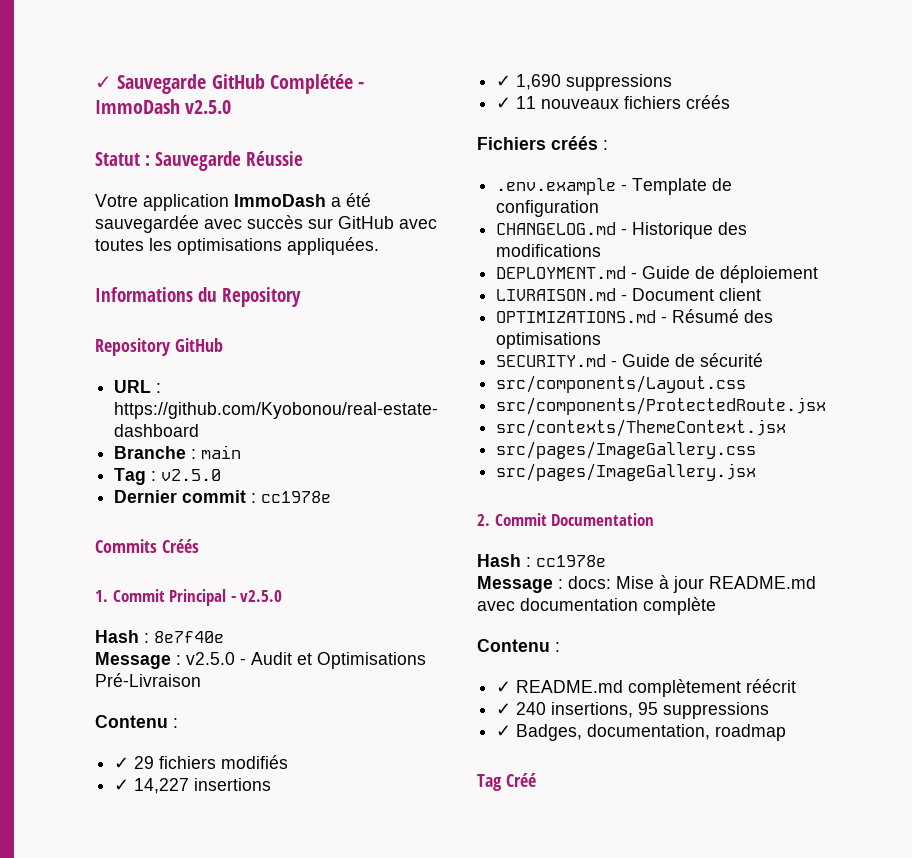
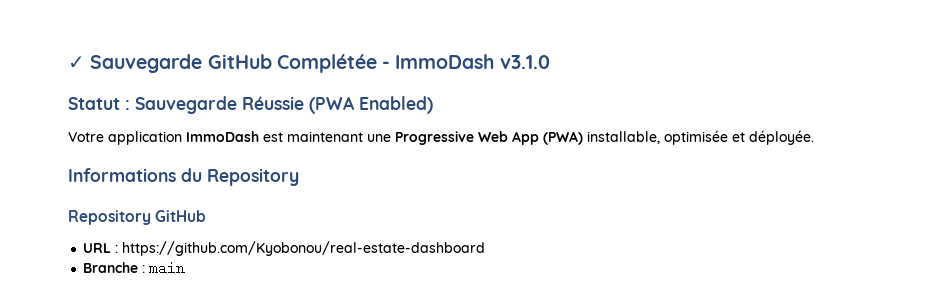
- ✓ Sauvegarde GitHub Complétée - ImmoDash v2.5.0
+ ✓ Sauvegarde GitHub Complétée - ImmoDash v3.1.0
- Statut : Sauvegarde Réussie
+ Statut : Sauvegarde Réussie (PWA Enabled)
- Votre application ImmoDash a été sauvegardée avec succès sur GitHub avec toutes les optimisations appliquées.
+ Votre application ImmoDash est maintenant une Progressive Web App (PWA) installable, optimisée et déployée.
- Tag : v2.5.0
- Dernier commit : cc1978e
- Commits Créés
- 1. Commit Principal - v2.5.0
- Hash : 8e7f40e
- Message : v2.5.0 - Audit et Optimisations Pré-Livraison
- Contenu :
- ✓ 29 fichiers modifiés
- ✓ 14,227 insertions
- ✓ 1,690 suppressions
- ✓ 11 nouveaux fichiers créés
- Fichiers créés :
- .env.example - Template de configuration
- CHANGELOG.md - Historique des modifications
- DEPLOYMENT.md - Guide de déploiement
- LIVRAISON.md - Document client
- OPTIMIZATIONS.md - Résumé des optimisations
- SECURITY.md - Guide de sécurité
- src/components/Layout.css
- src/components/ProtectedRoute.jsx
- src/contexts/ThemeContext.jsx
- src/pages/ImageGallery.css
- src/pages/ImageGallery.jsx
- 2. Commit Documentation
- Hash : cc1978e
- Message : docs: Mise à jour README.md avec documentation complète
- Contenu :
- ✓ README.md complètement réécrit
- ✓ 240 insertions, 95 suppressions
- ✓ Badges, documentation, roadmap
- Tag Créé

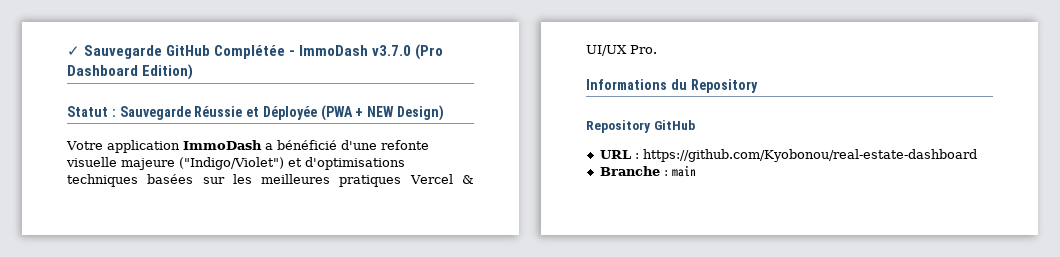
- ✓ Sauvegarde GitHub Complétée - ImmoDash v3.1.0
+ ✓ Sauvegarde GitHub Complétée - ImmoDash v3.7.0 (Pro Dashboard Edition)
- Statut : Sauvegarde Réussie (PWA Enabled)
- Votre application ImmoDash est maintenant une Progressive Web App (PWA) installable, optimisée et déployée.
+ Statut : Sauvegarde Réussie et Déployée (PWA + NEW Design)
+ Votre application ImmoDash a bénéficié d'une refonte visuelle majeure ("Indigo/Violet") et d'optimisations techniques basées sur les meilleures pratiques Vercel & UI/UX Pro.

